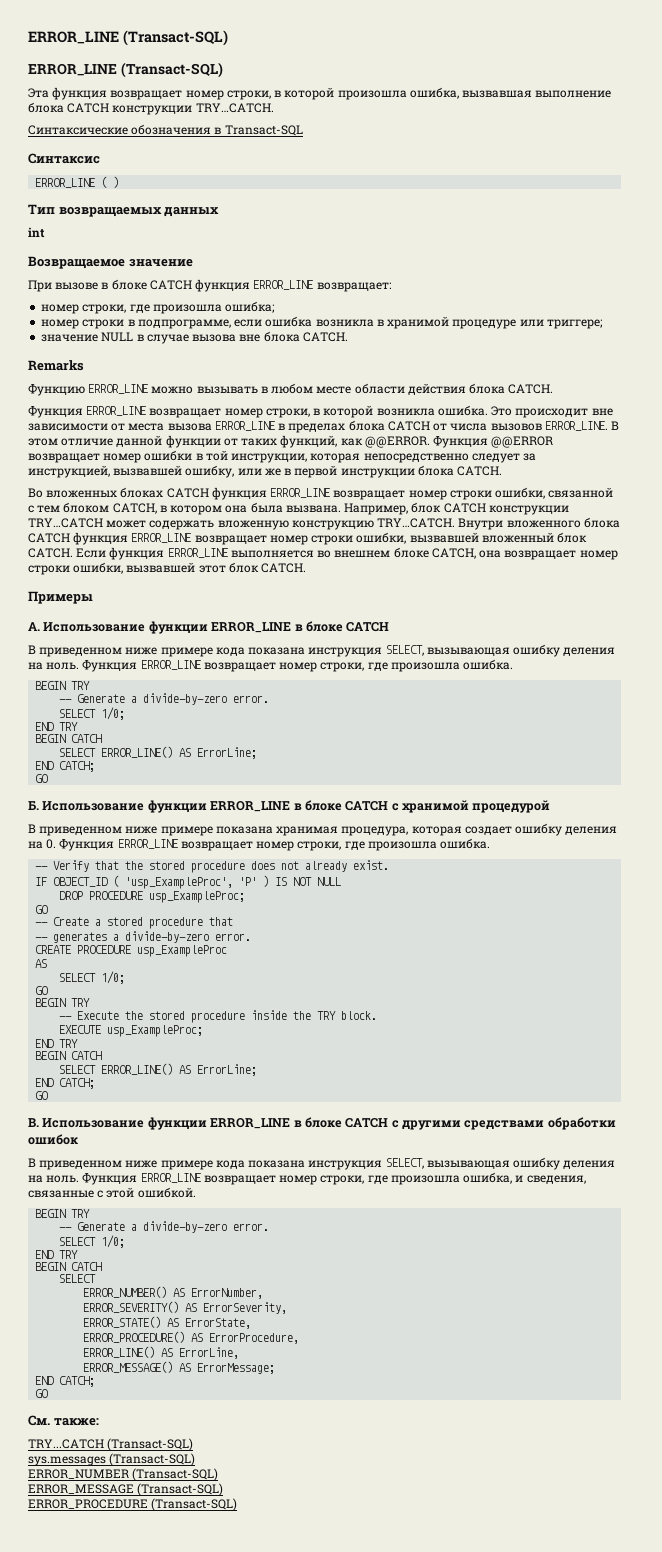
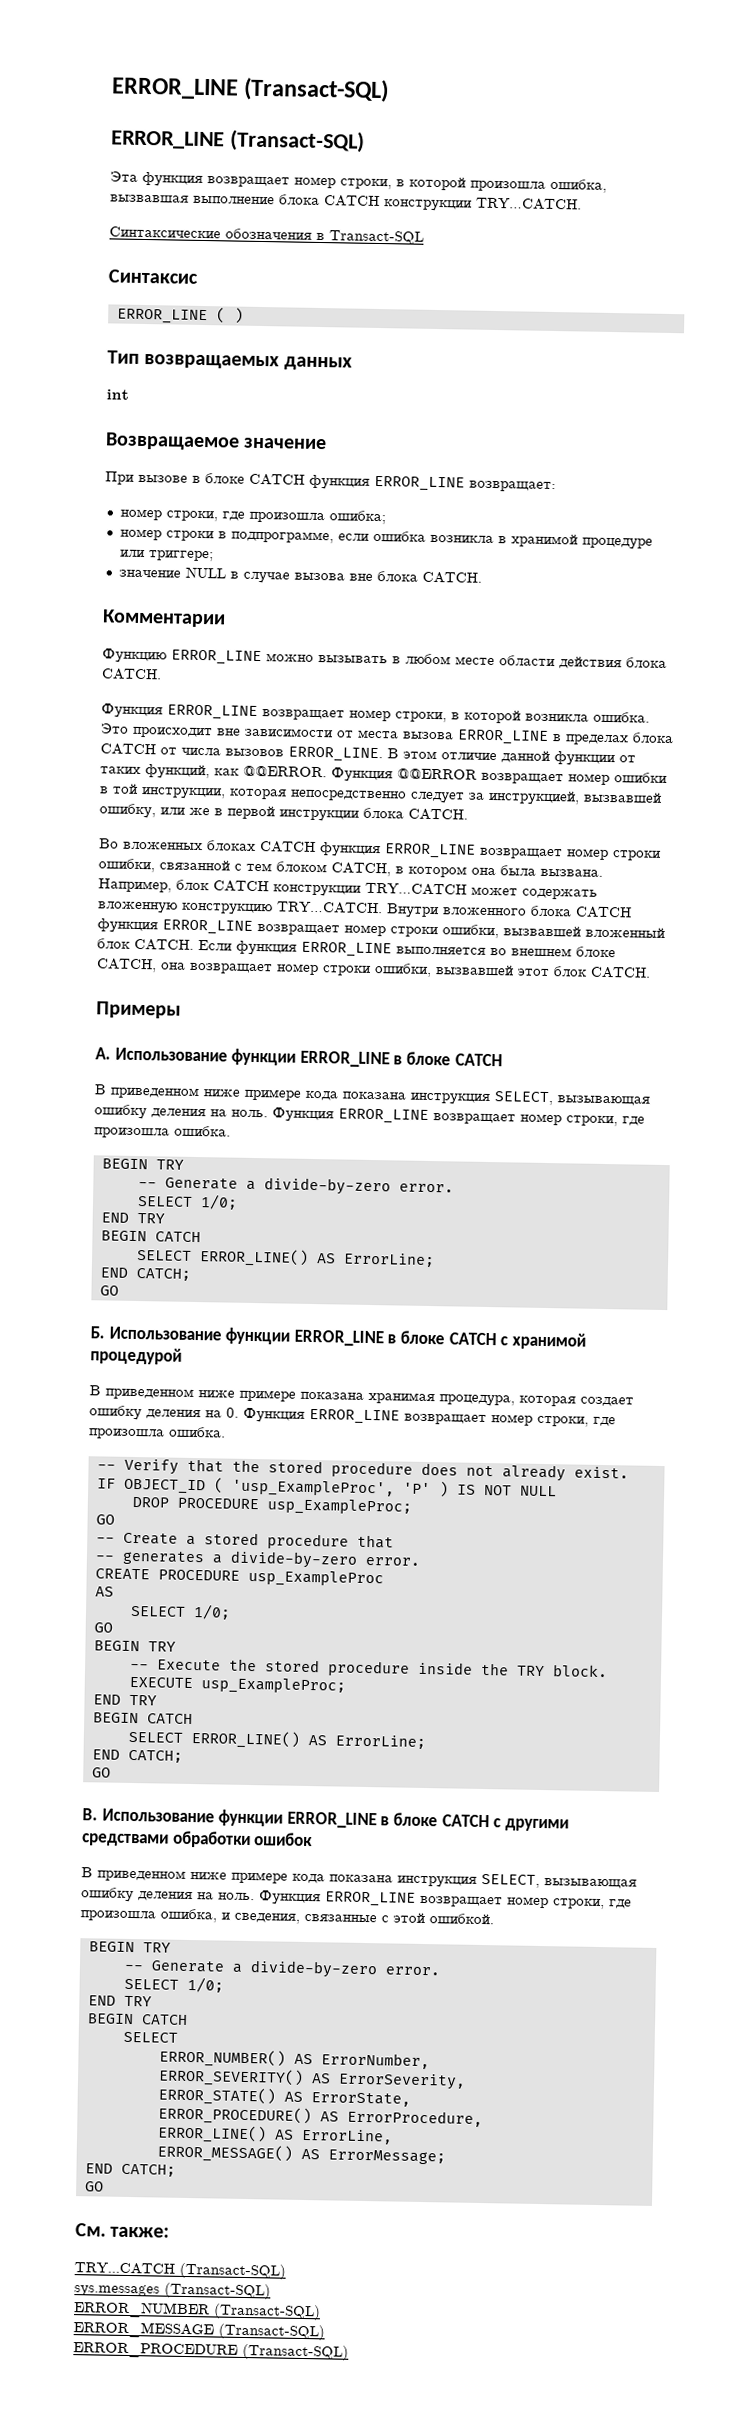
- Remarks
+ Комментарии

